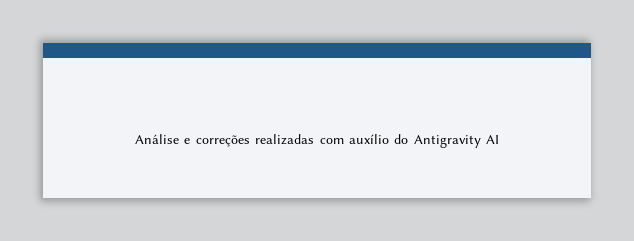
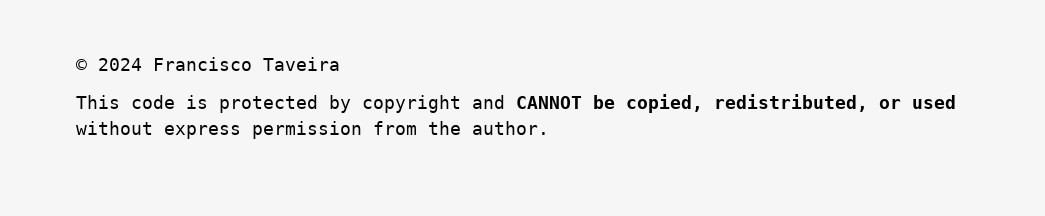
- Análise e correções realizadas com auxílio do Antigravity AI
+ © 2024 Francisco Taveira
+ This code is protected by copyright and CANNOT be copied, redistributed, or used without express permission from the author.

